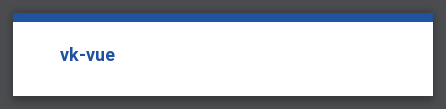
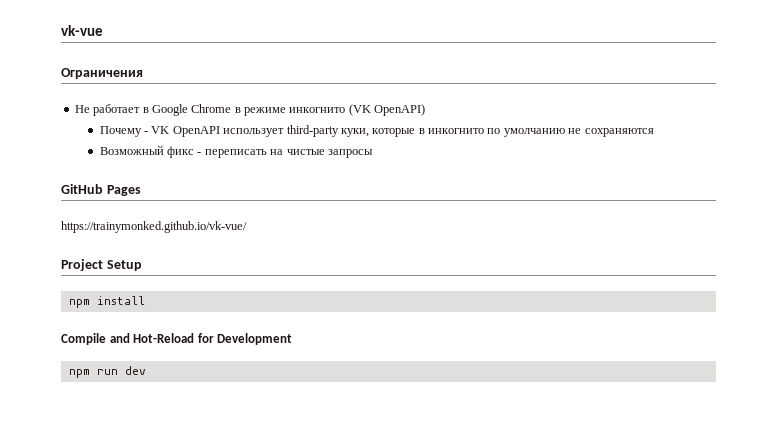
+ Ограничения
+ Не работает в Google Chrome в режиме инкогнито (VK OpenAPI)
+ Почему - VK OpenAPI использует third-party куки, которые в инкогнито по умолчанию не сохраняются
+ Возможный фикс - переписать на чистые запросы
+ GitHub Pages
+ https://trainymonked.github.io/vk-vue/
+ Project Setup
+ npm install
+ Compile and Hot-Reload for Development
+ npm run dev

